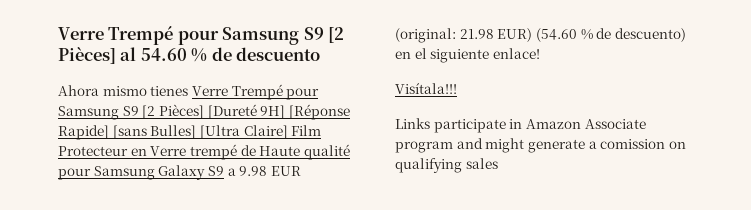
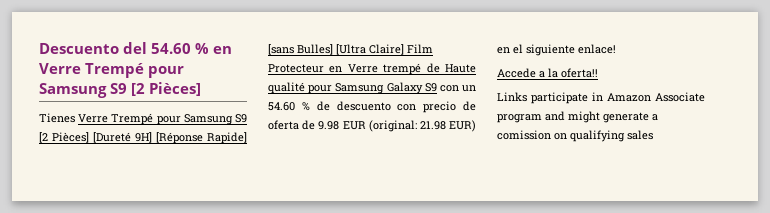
- Verre Trempé pour Samsung S9 [2 Pièces] al 54.60 % de descuento
- Ahora mismo tienes Verre Trempé pour Samsung S9 [2 Pièces] [Dureté 9H] [Réponse Rapide] [sans Bulles] [Ultra Claire] Film Protecteur en Verre trempé de Haute qualité pour Samsung Galaxy S9 a 9.98 EUR (original: 21.98 EUR) (54.60 % de descuento) en el siguiente enlace!
+ Descuento del 54.60 % en Verre Trempé pour Samsung S9 [2 Pièces]
+ Tienes Verre Trempé pour Samsung S9 [2 Pièces] [Dureté 9H] [Réponse Rapide] [sans Bulles] [Ultra Claire] Film Protecteur en Verre trempé de Haute qualité pour Samsung Galaxy S9 con un 54.60 % de descuento con precio de oferta de 9.98 EUR (original: 21.98 EUR) en el siguiente enlace!
- Visítala!!!
+ Accede a la oferta!!

